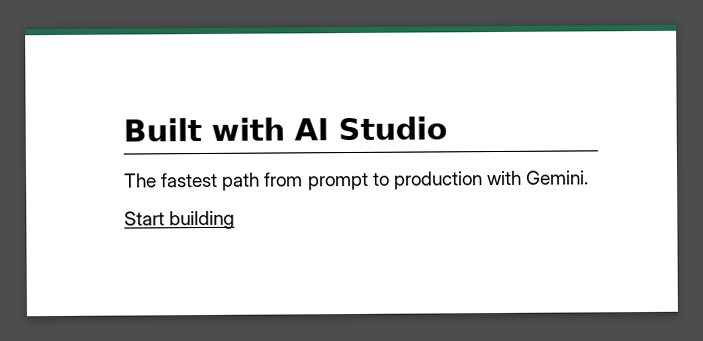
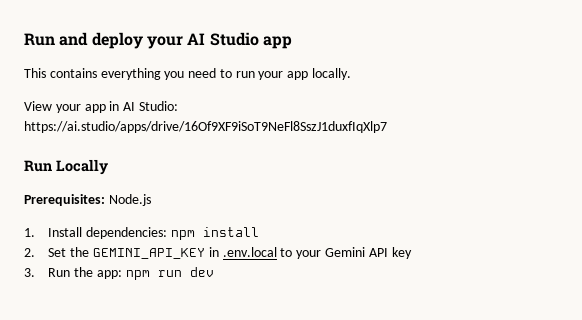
- Built with AI Studio
- The fastest path from prompt to production with Gemini.
- Start building
+ Run and deploy your AI Studio app
+ This contains everything you need to run your app locally.
+ View your app in AI Studio: https://ai.studio/apps/drive/16Of9XF9iSoT9NeFl8SszJ1duxfIqXlp7
+ Run Locally
+ Prerequisites: Node.js
+ 1. Install dependencies: npm install
+ 2. Set the GEMINI_API_KEY in .env.local to your Gemini API key
+ 3. Run the app: npm run dev

